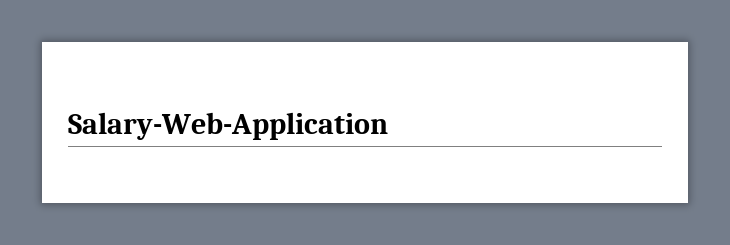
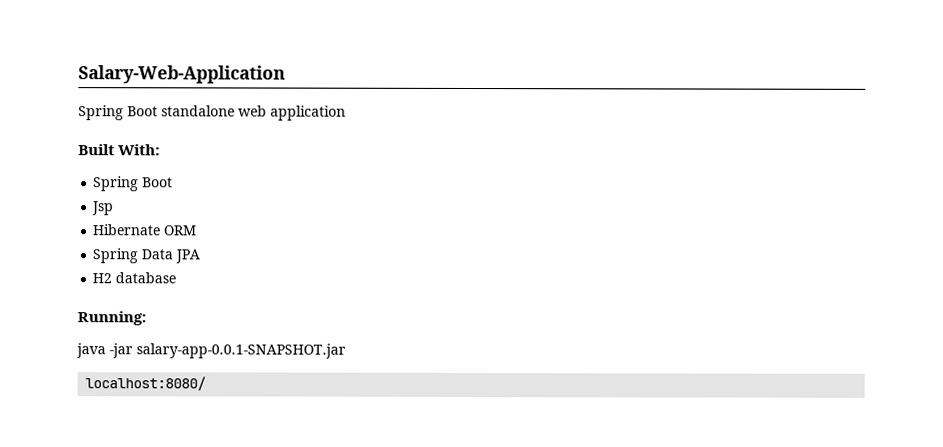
+ Spring Boot standalone web application
+ Built With:
+ Spring Boot
+ Jsp
+ Hibernate ORM
+ Spring Data JPA
+ H2 database
+ Running:
+ java -jar salary-app-0.0.1-SNAPSHOT.jar
+ localhost:8080/

